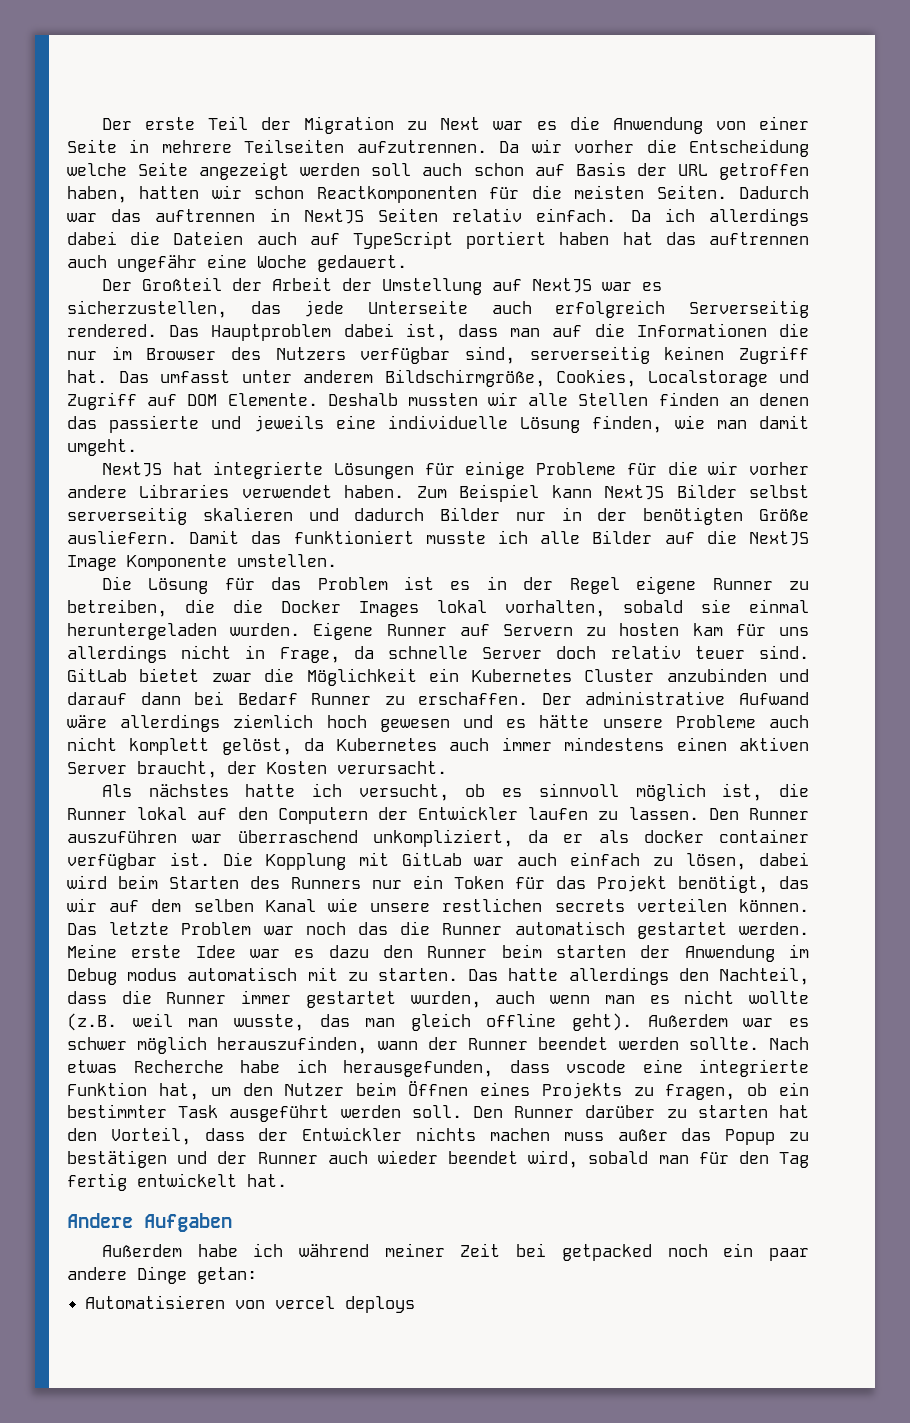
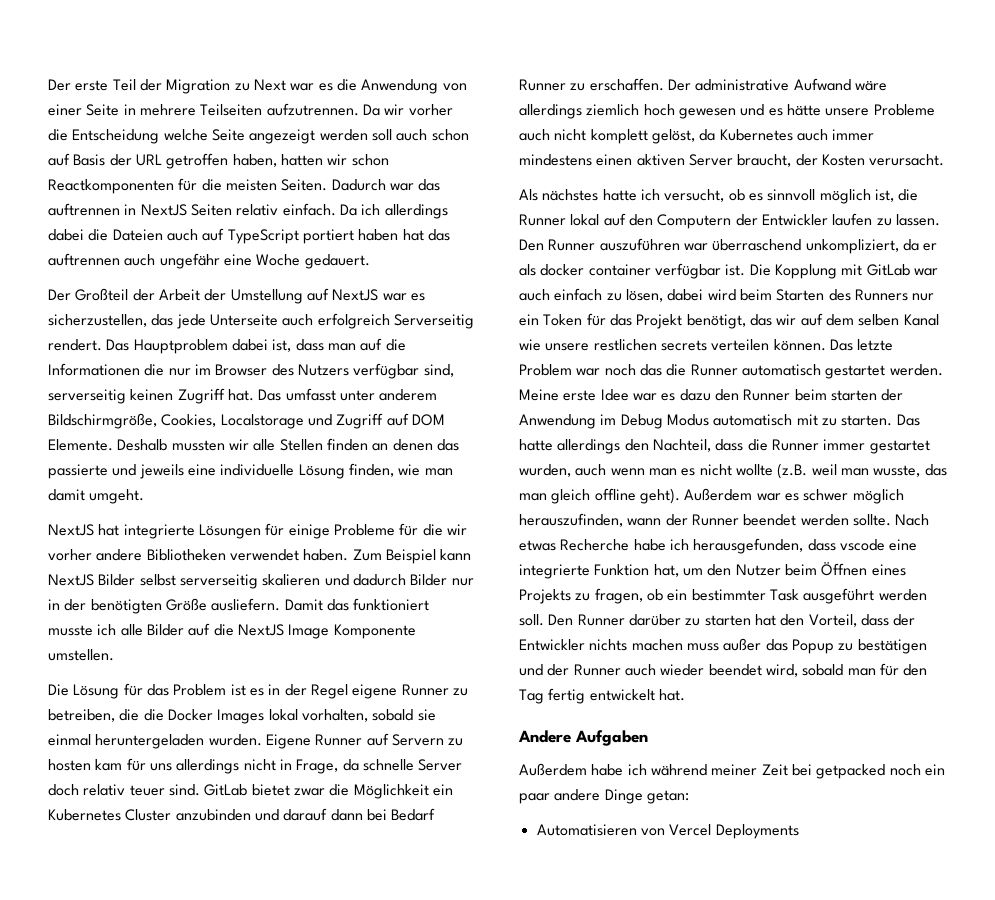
- Der Großteil der Arbeit der Umstellung auf NextJS war es sicherzustellen, das jede Unterseite auch erfolgreich Serverseitig rendered.
+ Der Großteil der Arbeit der Umstellung auf NextJS war es sicherzustellen, das jede Unterseite auch erfolgreich Serverseitig rendert.
- NextJS hat integrierte Lösungen für einige Probleme für die wir vorher andere Libraries verwendet haben.
+ NextJS hat integrierte Lösungen für einige Probleme für die wir vorher andere Bibliotheken verwendet haben.
- Meine erste Idee war es dazu den Runner beim starten der Anwendung im Debug modus automatisch mit zu starten.
+ Meine erste Idee war es dazu den Runner beim starten der Anwendung im Debug Modus automatisch mit zu starten.
- Automatisieren von vercel deploys
+ Automatisieren von Vercel Deployments

